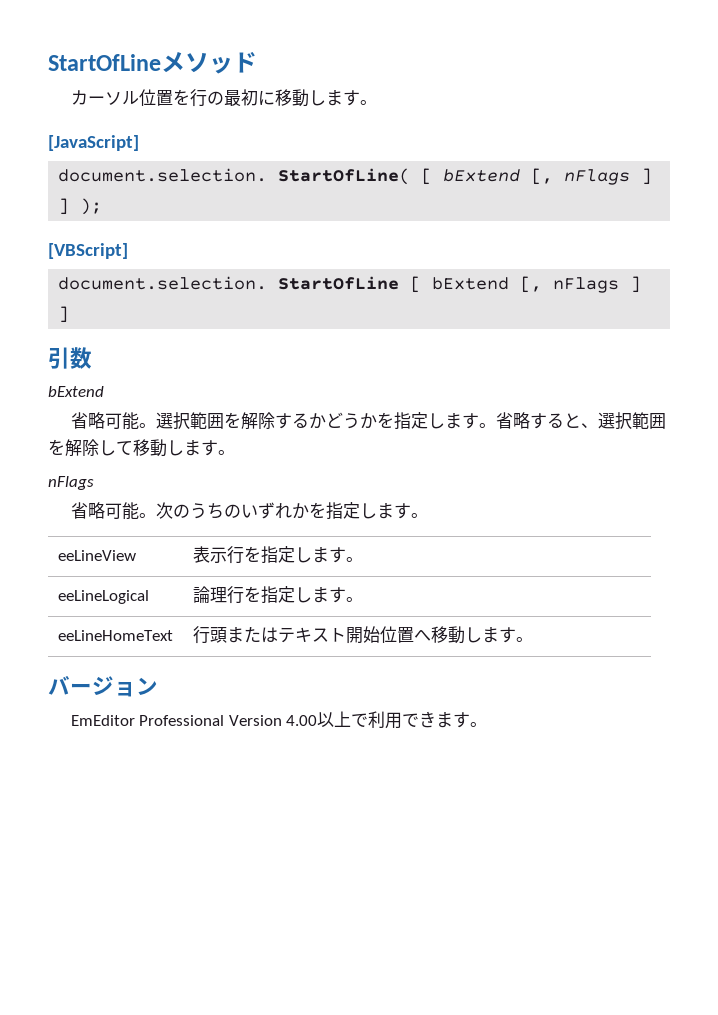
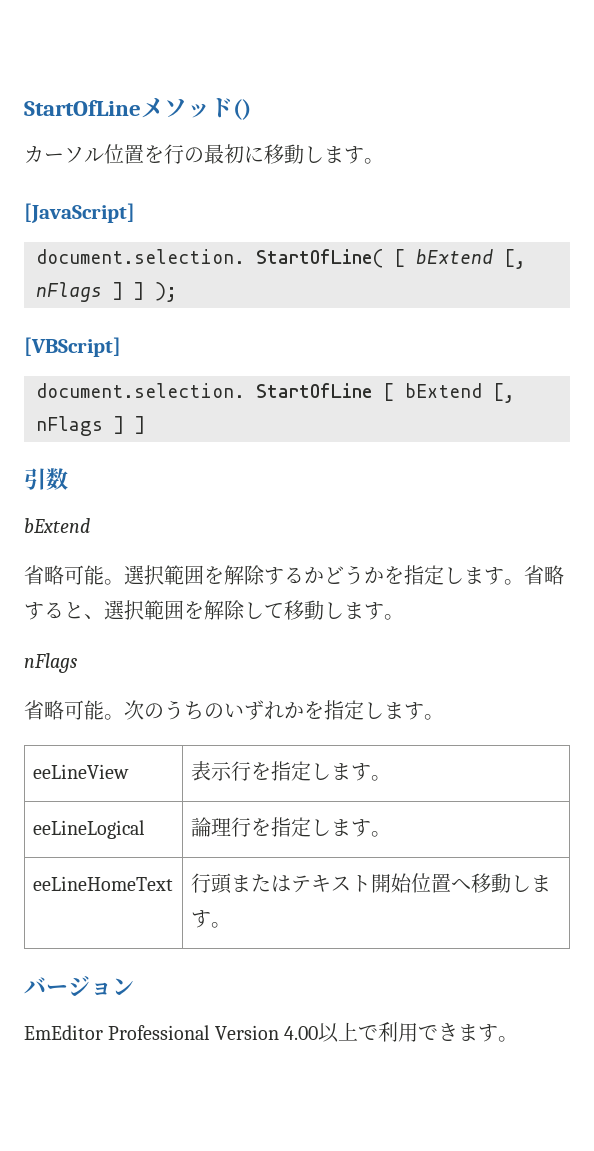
- StartOfLineメソッド
+ StartOfLineメソッド()

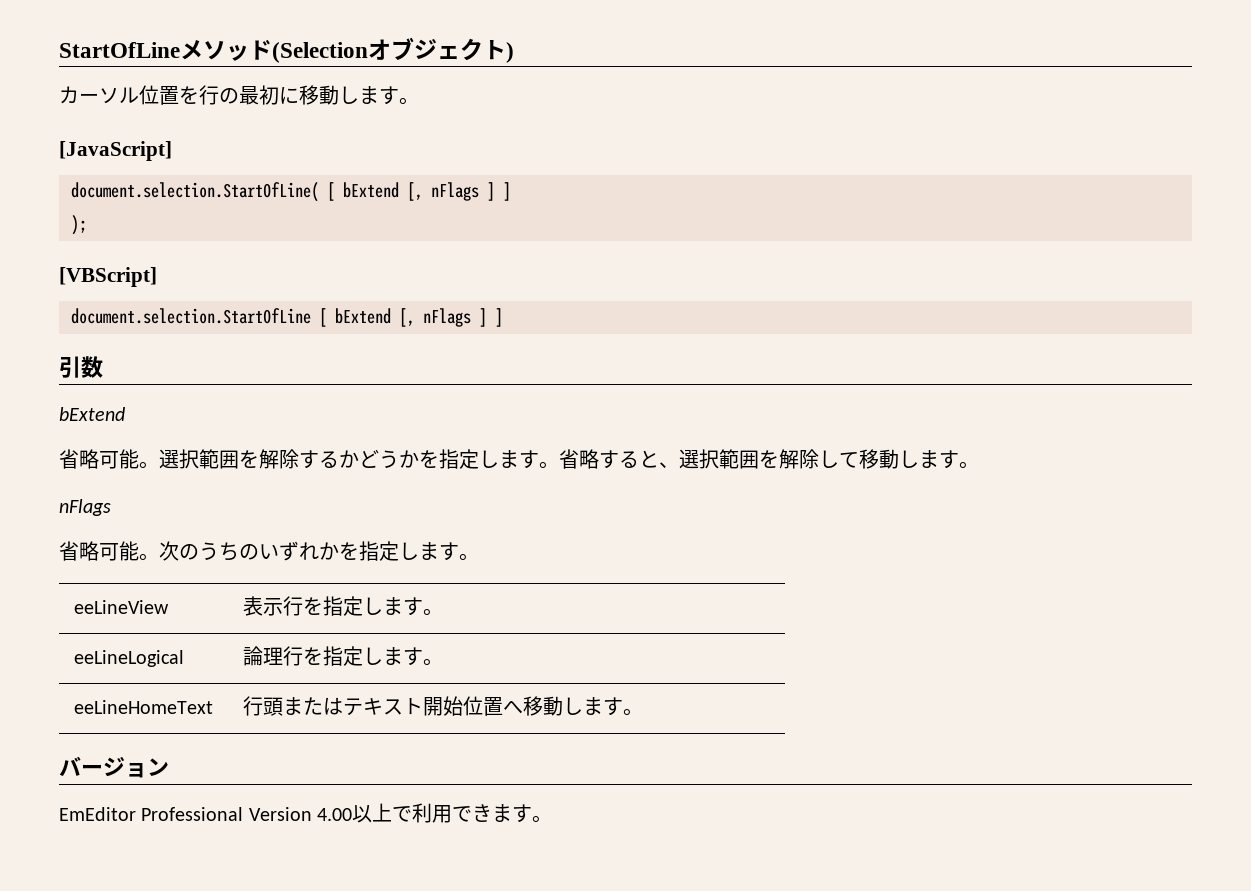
- StartOfLineメソッド()
+ StartOfLineメソッド(Selectionオブジェクト)
- document.selection. StartOfLine( [ bExtend [, nFlags ] ] );
+ document.selection.StartOfLine( [ bExtend [, nFlags ] ]
+ );
- document.selection. StartOfLine [ bExtend [, nFlags ] ]
+ document.selection.StartOfLine [ bExtend [, nFlags ] ]

